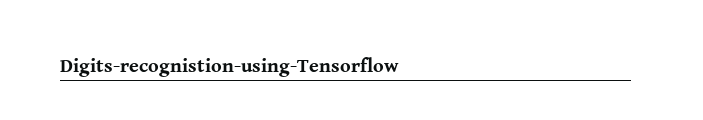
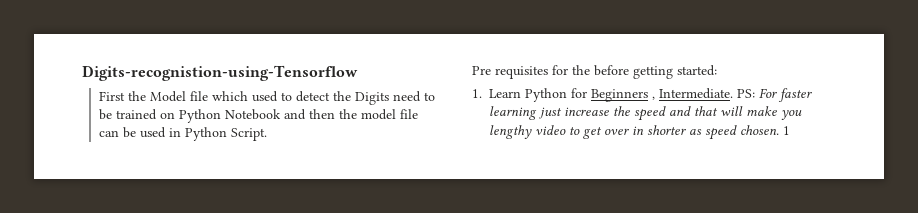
+ First the Model file which used to detect the Digits need to be trained on Python Notebook and then the model file can be used in Python Script.
+ Pre requisites for the before getting started:
+ 1. Learn Python for Beginners , Intermediate. PS: For faster learning just increase the speed and that will make you lengthy video to get over in shorter as speed chosen. 1

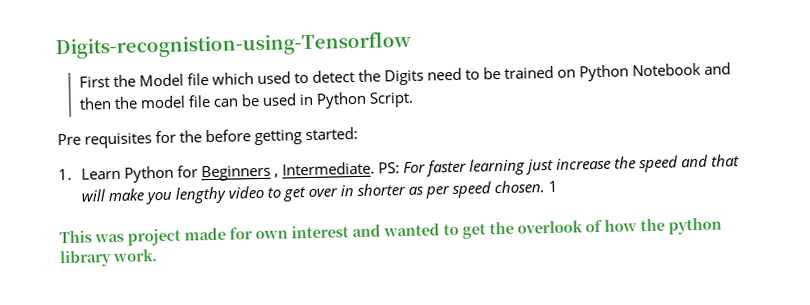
- PS: For faster learning just increase the speed and that will make you lengthy video to get over in shorter as speed chosen.
+ PS: For faster learning just increase the speed and that will make you lengthy video to get over in shorter as per speed chosen.
+ This was project made for own interest and wanted to get the overlook of how the python library work.

